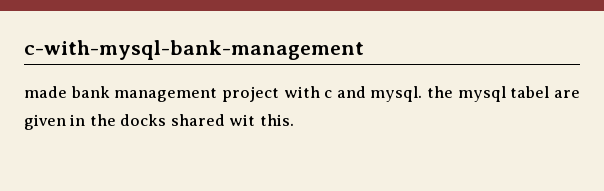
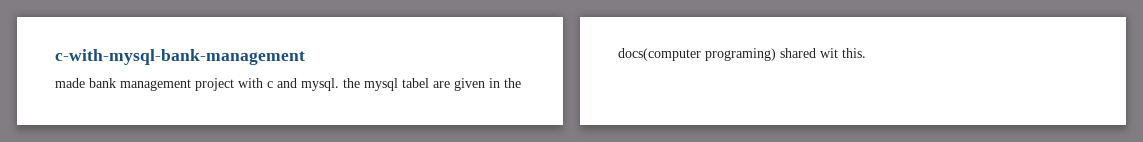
- made bank management project with c and mysql. the mysql tabel are given in the docks shared wit this.
+ made bank management project with c and mysql. the mysql tabel are given in the docs(computer programing) shared wit this.

